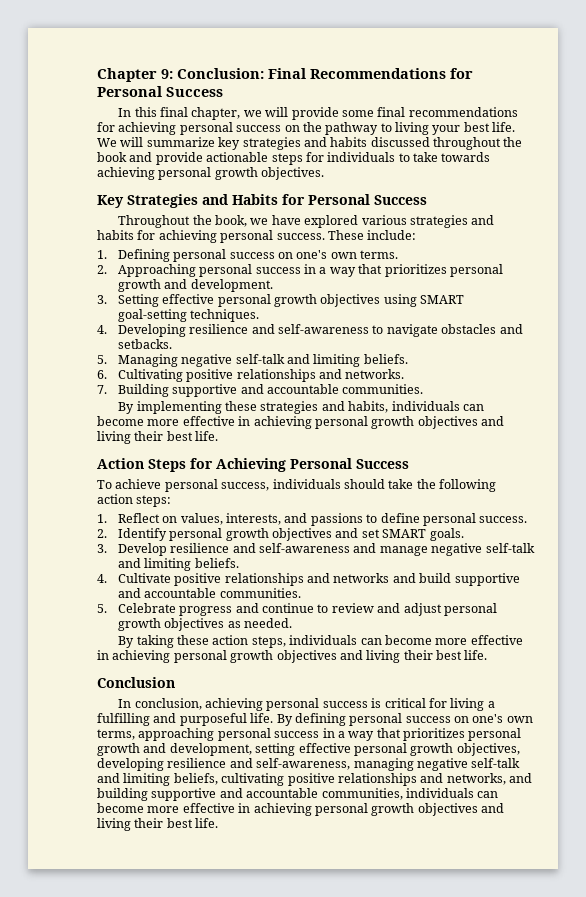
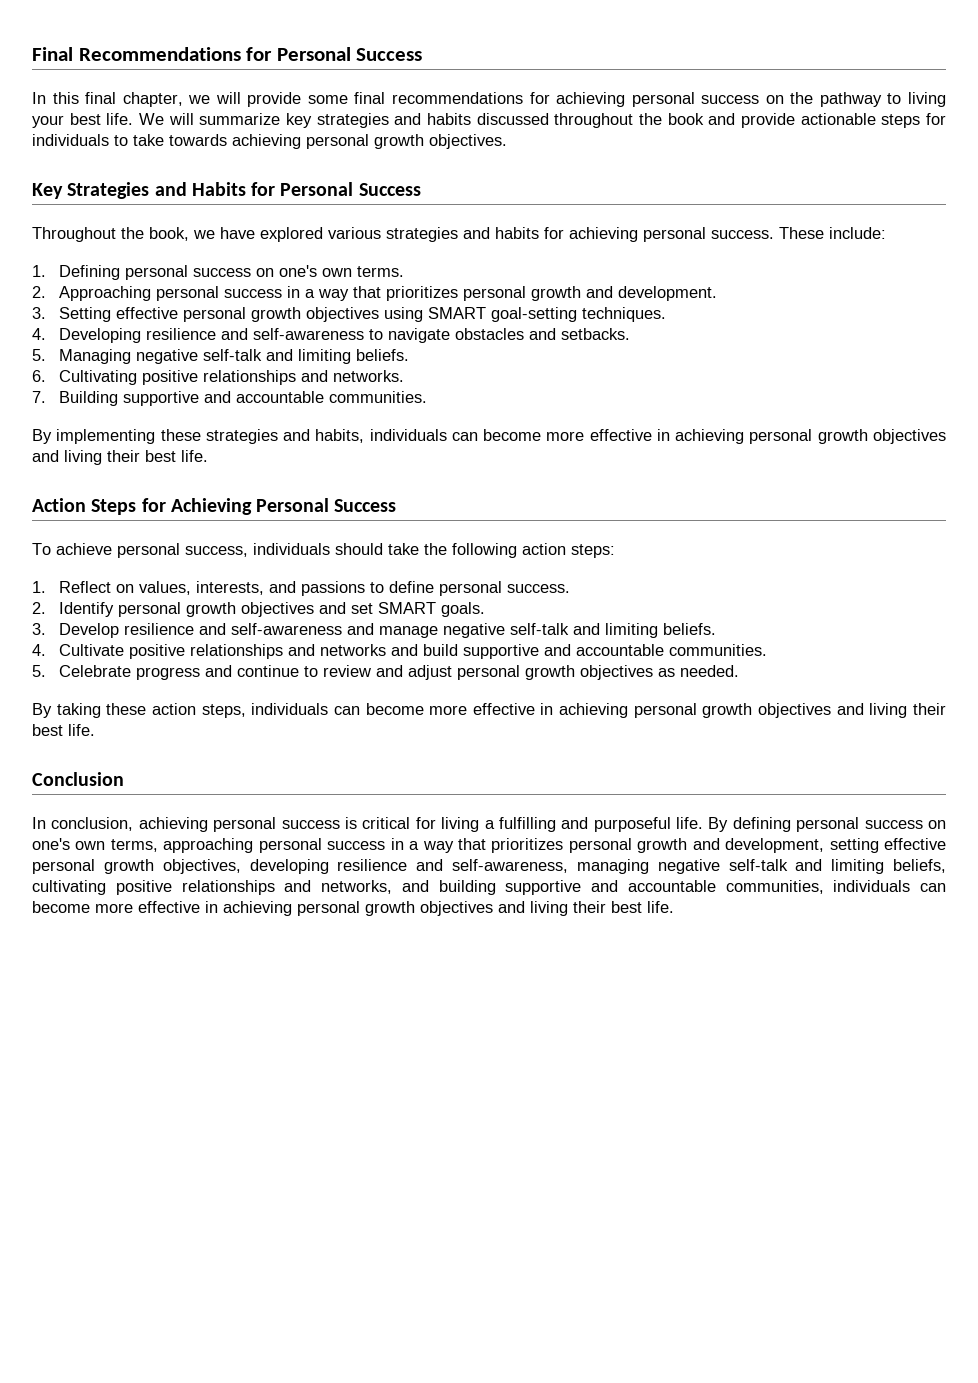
- Chapter 9: Conclusion: Final Recommendations for Personal Success
+ Final Recommendations for Personal Success

